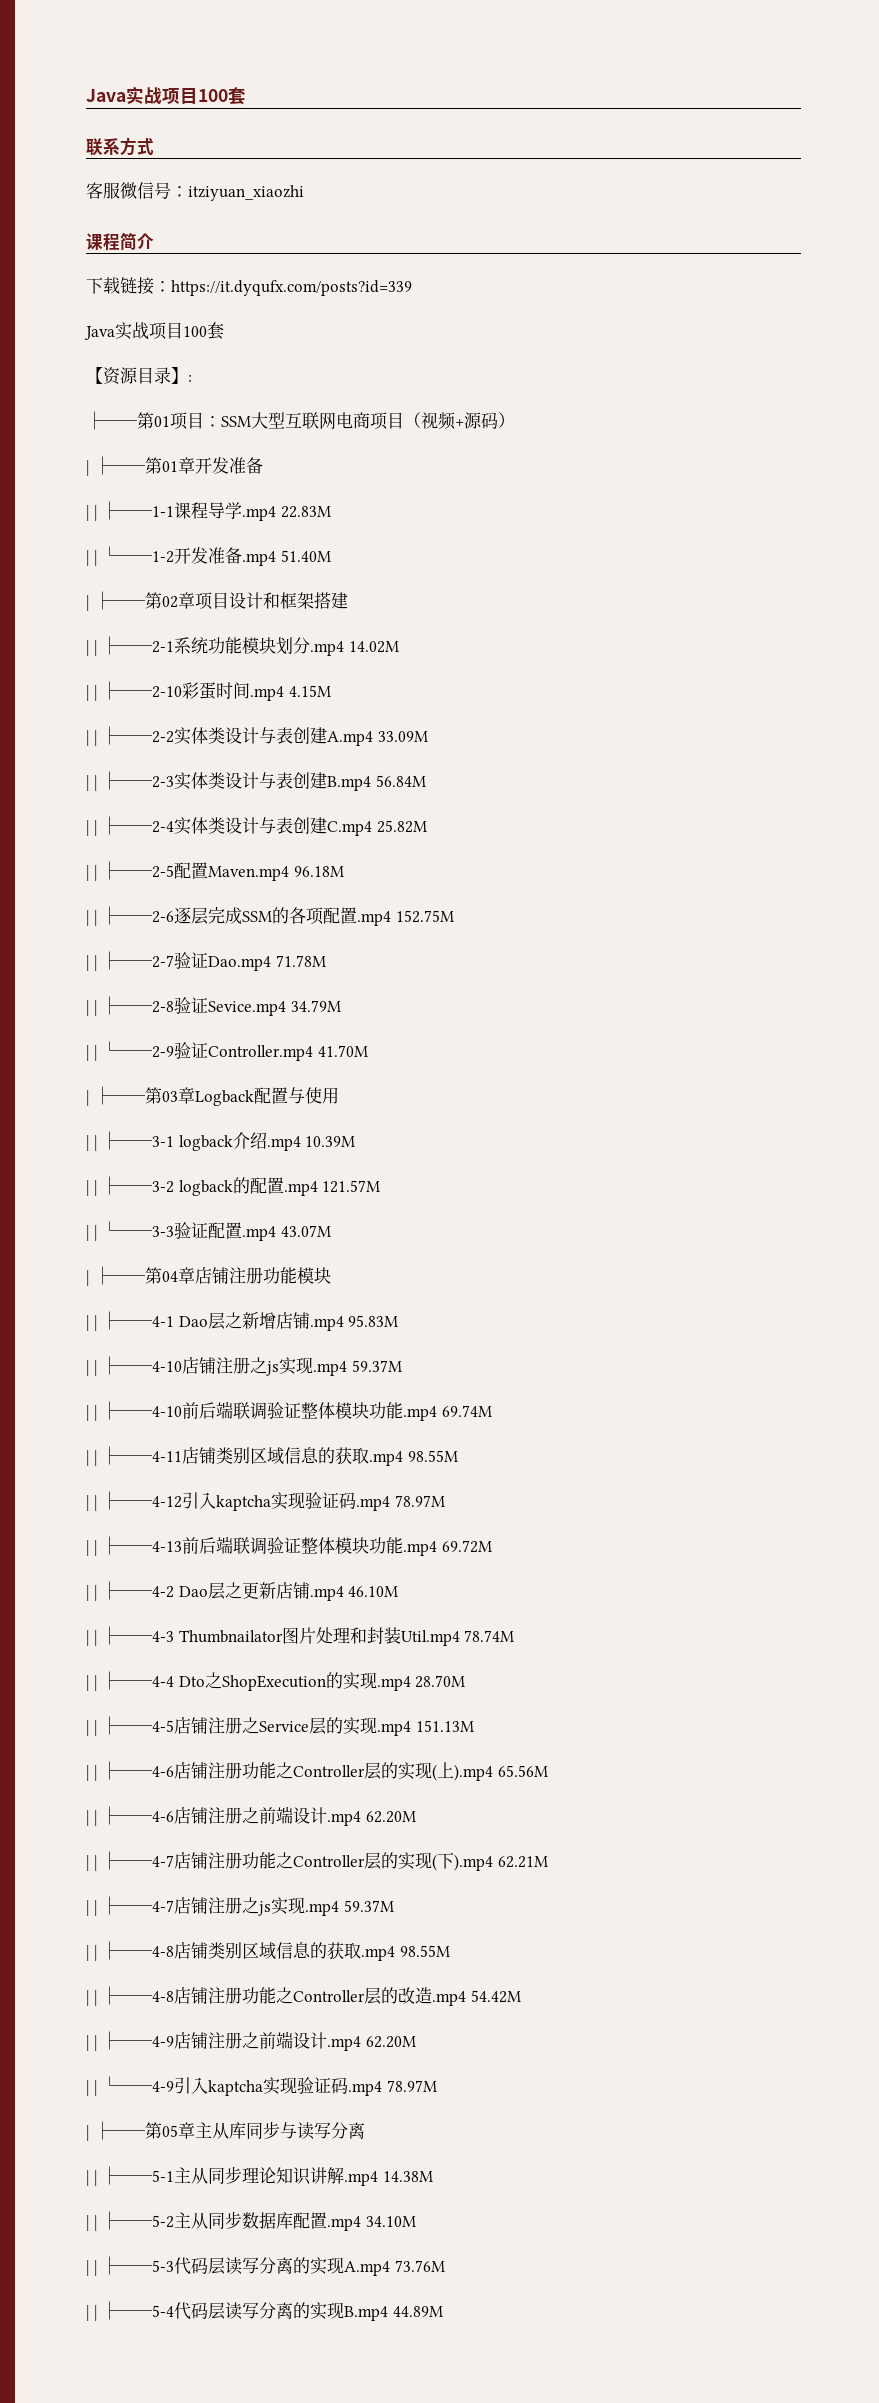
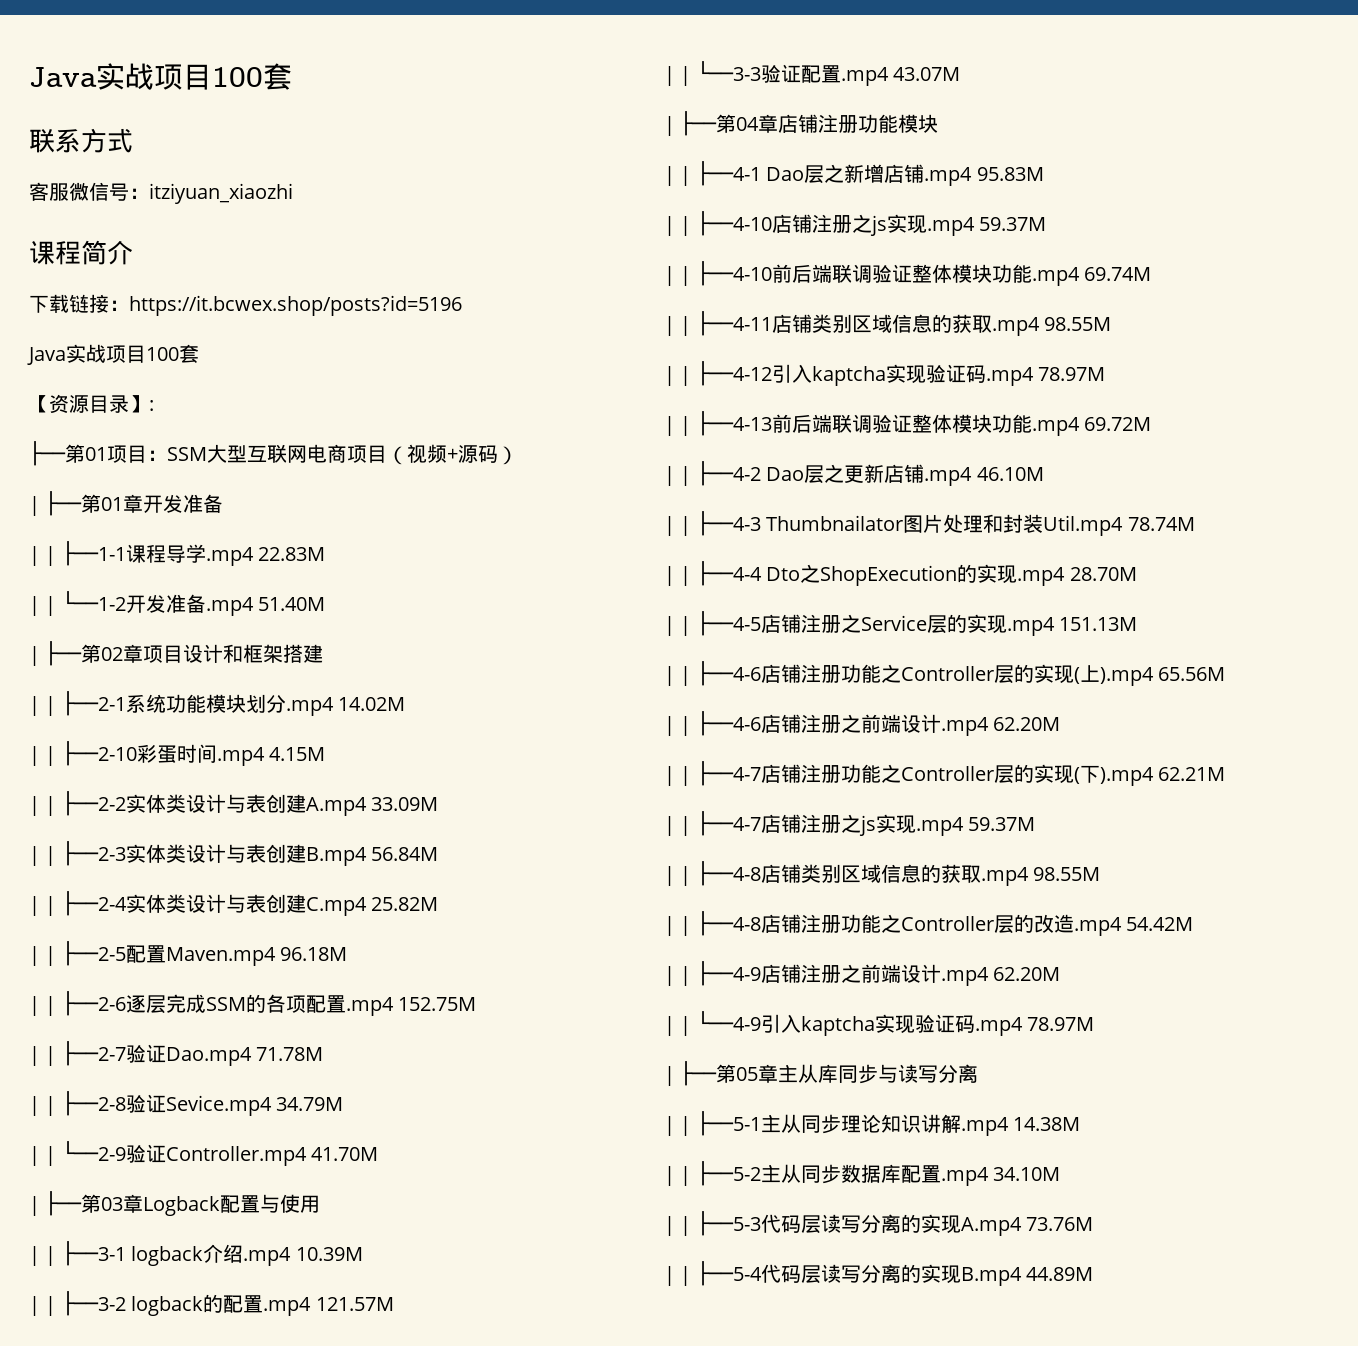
- 下载链接：https://it.dyqufx.com/posts?id=339
+ 下载链接：https://it.bcwex.shop/posts?id=5196

